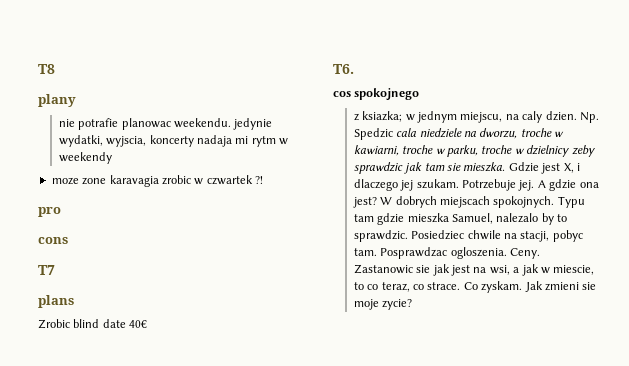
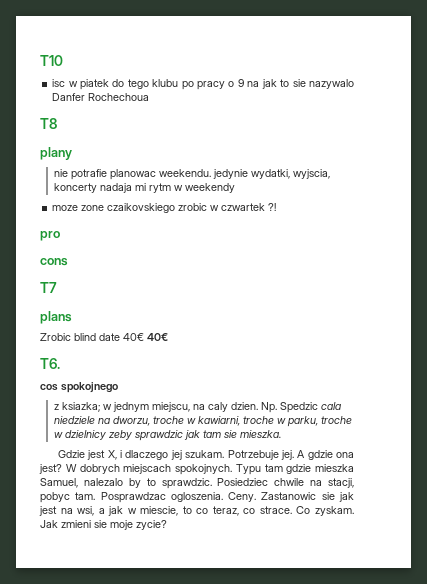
+ T10
+ isc w piatek do tego klubu po pracy o 9 na jak to sie nazywalo Danfer Rochechoua
- moze zone karavagia zrobic w czwartek ?!
+ moze zone czaikovskiego zrobic w czwartek ?!
- Zrobic blind date 40€
+ Zrobic blind date 40€ 40€
- Np. Spedzic cala niedziele na dworzu, troche w kawiarni, troche w parku, troche w dzielnicy zeby sprawdzic jak tam sie mieszka. Gdzie jest X, i dlaczego jej szukam.
+ Np. Spedzic cala niedziele na dworzu, troche w kawiarni, troche w parku, troche w dzielnicy zeby sprawdzic jak tam sie mieszka.
+ Gdzie jest X, i dlaczego jej szukam.

